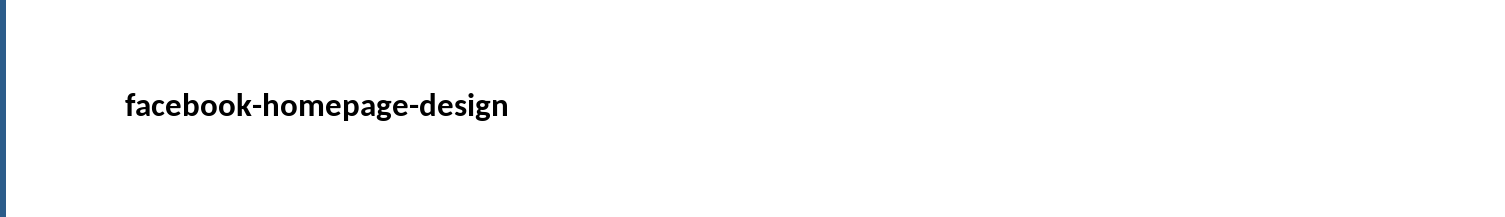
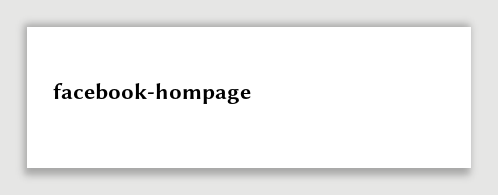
- facebook-homepage-design
+ facebook-hompage

